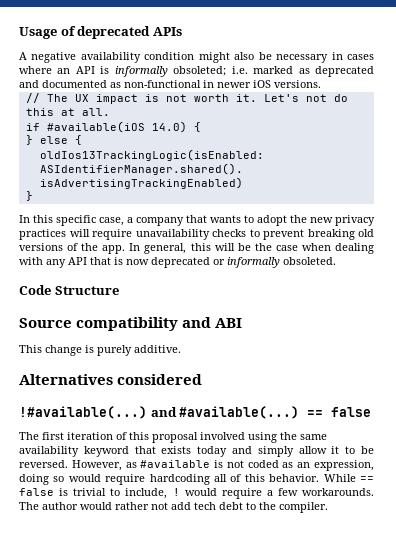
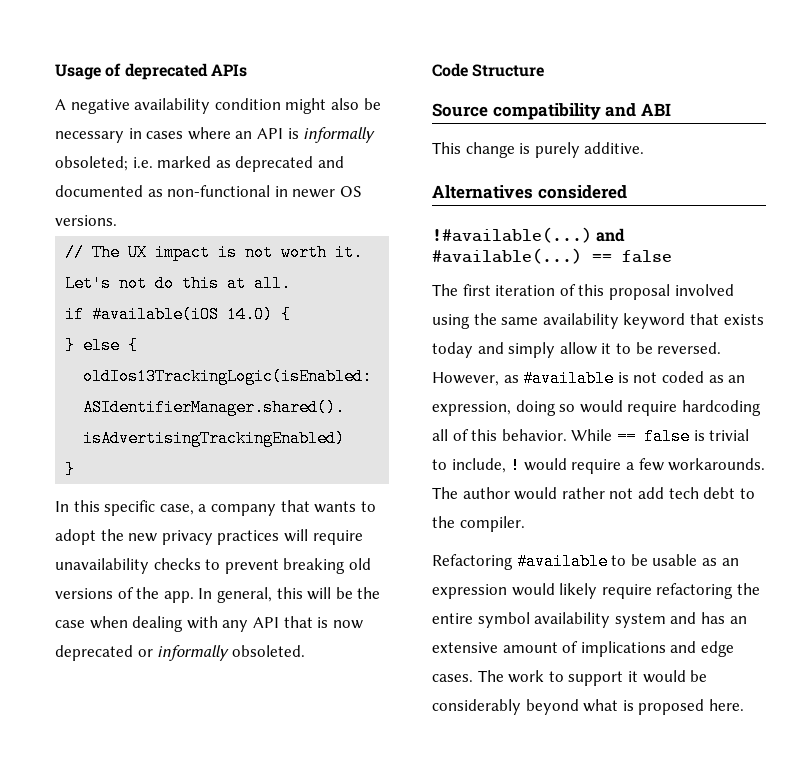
- A negative availability condition might also be necessary in cases where an API is informally obsoleted; i.e. marked as deprecated and documented as non-functional in newer iOS versions.
+ A negative availability condition might also be necessary in cases where an API is informally obsoleted; i.e. marked as deprecated and documented as non-functional in newer OS versions.
+ Refactoring #available to be usable as an expression would likely require refactoring the entire symbol availability system and has an extensive amount of implications and edge cases. The work to support it would be considerably beyond what is proposed here.

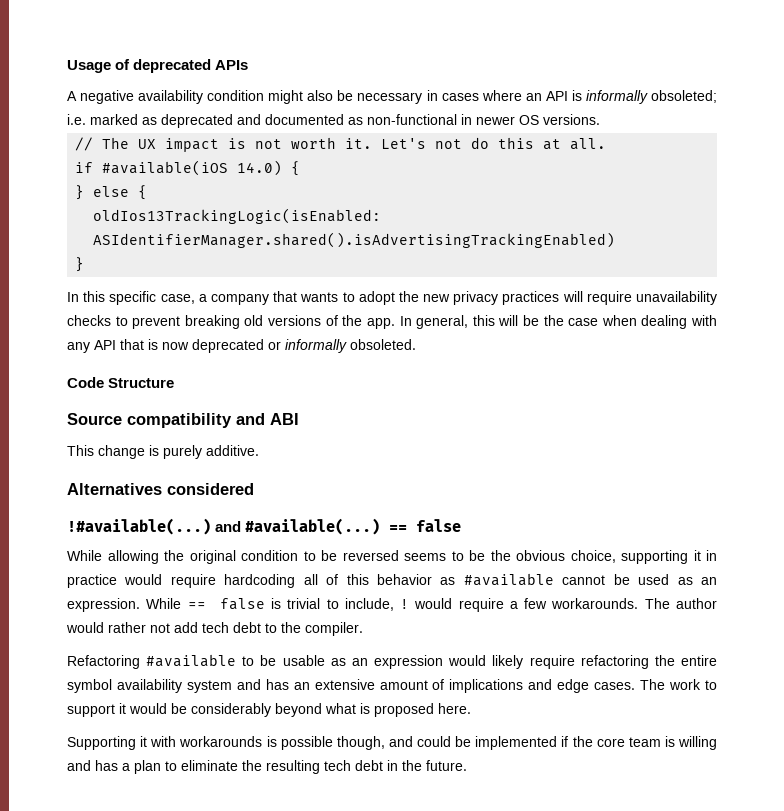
- The first iteration of this proposal involved using the same availability keyword that exists today and simply allow it to be reversed. However, as #available is not coded as an expression, doing so would require hardcoding all of this behavior.
+ While allowing the original condition to be reversed seems to be the obvious choice, supporting it in practice would require hardcoding all of this behavior as #available cannot be used as an expression.
+ Supporting it with workarounds is possible though, and could be implemented if the core team is willing and has a plan to eliminate the resulting tech debt in the future.

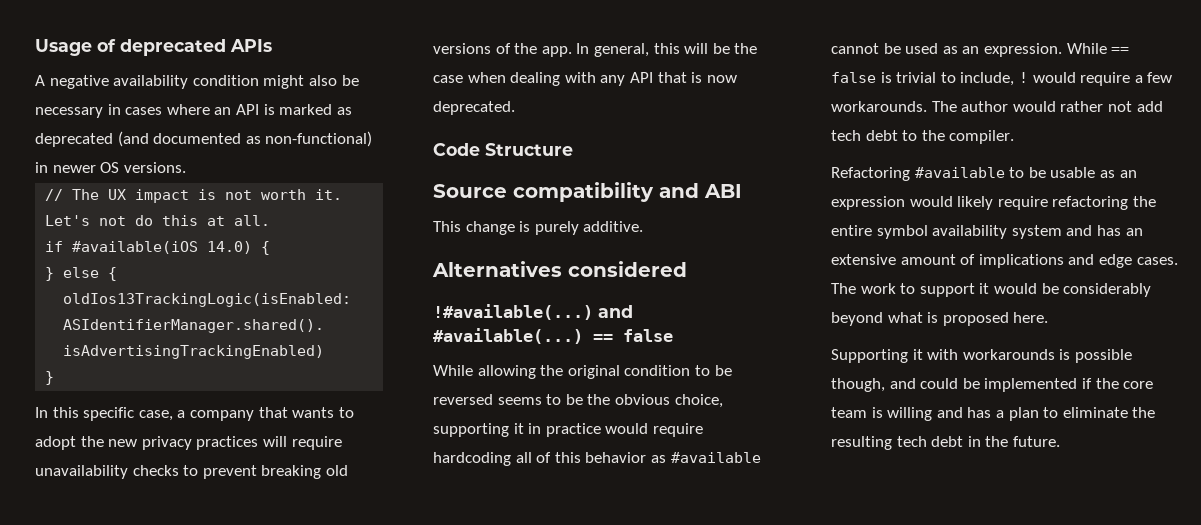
- A negative availability condition might also be necessary in cases where an API is informally obsoleted; i.e. marked as deprecated and documented as non-functional in newer OS versions.
+ A negative availability condition might also be necessary in cases where an API is marked as deprecated (and documented as non-functional) in newer OS versions.
- In general, this will be the case when dealing with any API that is now deprecated or informally obsoleted.
+ In general, this will be the case when dealing with any API that is now deprecated.

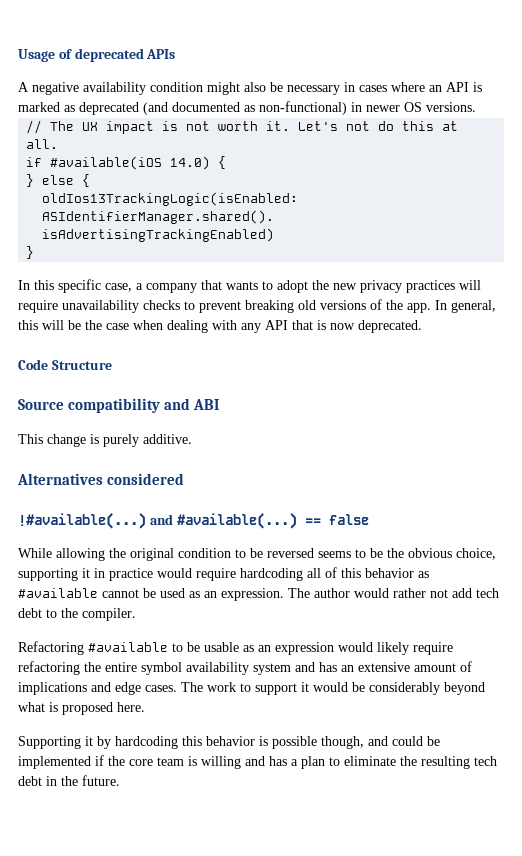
- While == false is trivial to include, ! would require a few workarounds.
- Supporting it with workarounds is possible though, and could be implemented if the core team is willing and has a plan to eliminate the resulting tech debt in the future.
+ Supporting it by hardcoding this behavior is possible though, and could be implemented if the core team is willing and has a plan to eliminate the resulting tech debt in the future.

